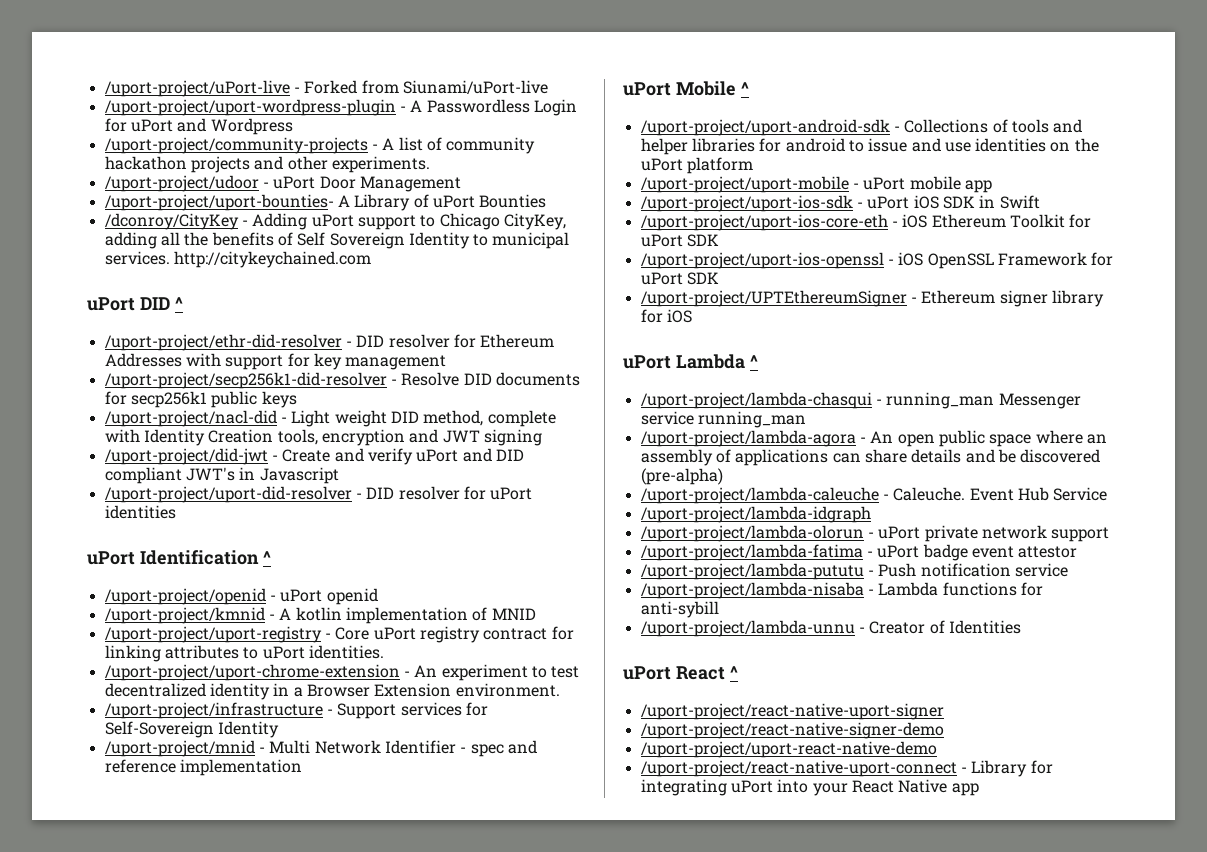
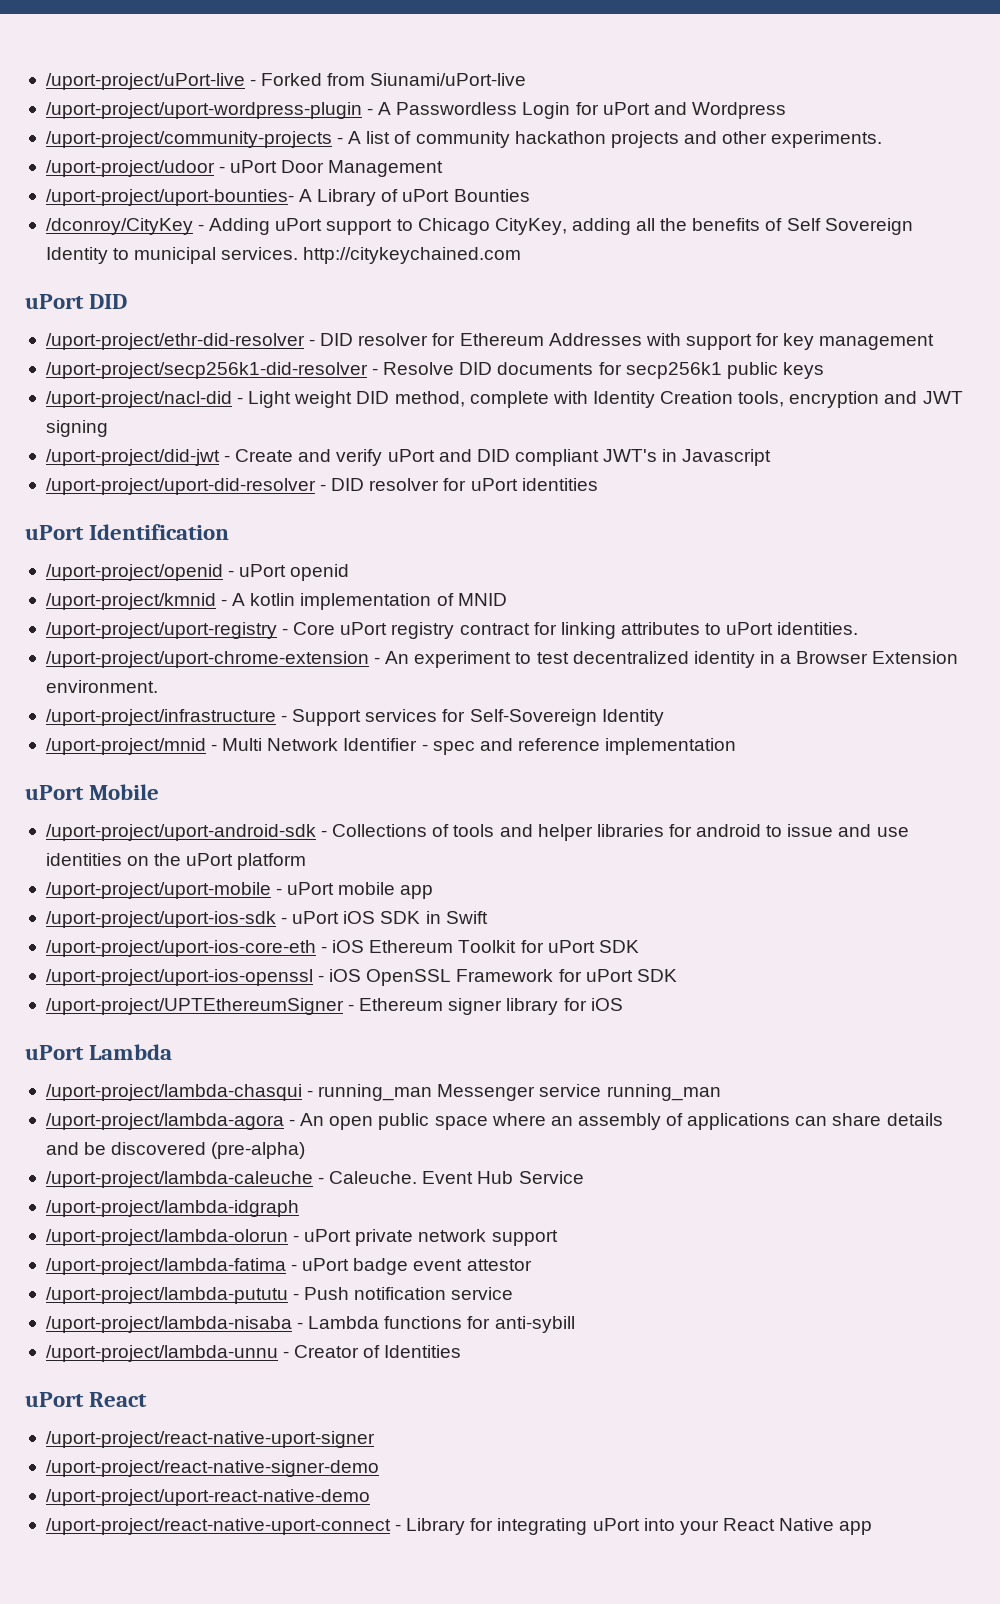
- uPort DID ^
+ uPort DID
- uPort Identification ^
+ uPort Identification
- uPort Mobile ^
+ uPort Mobile
- uPort Lambda ^
+ uPort Lambda
- uPort React ^
+ uPort React

